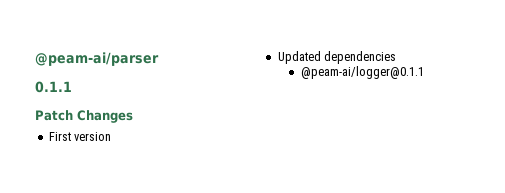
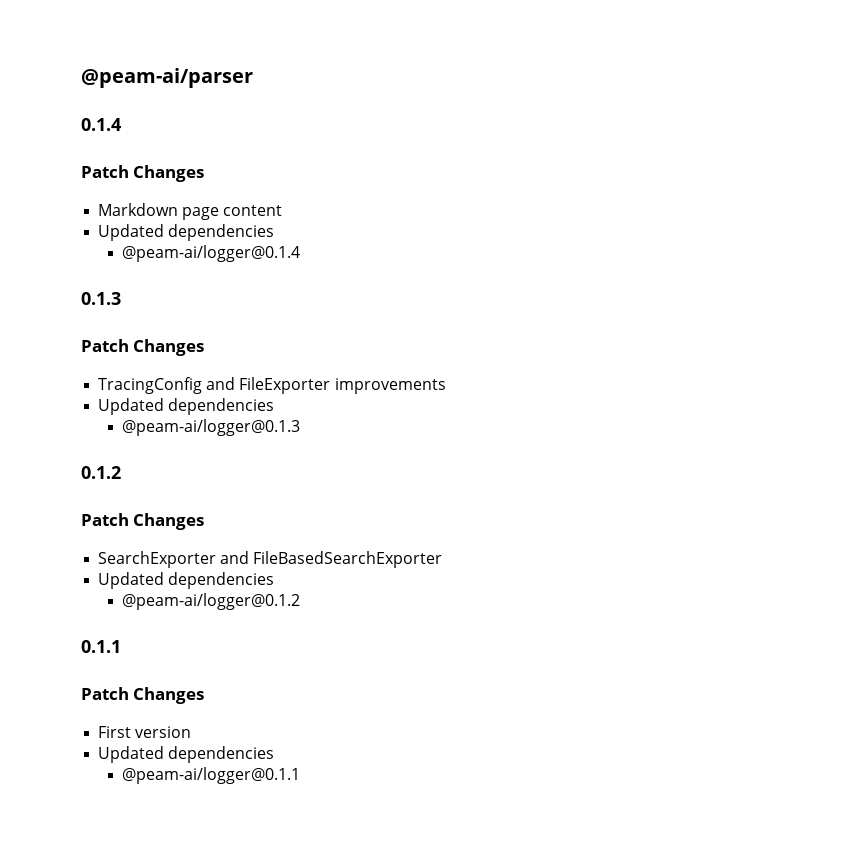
+ 0.1.4
+ Patch Changes
+ Markdown page content
+ Updated dependencies
+ @peam-ai/logger@0.1.4
+ 0.1.3
+ Patch Changes
+ TracingConfig and FileExporter improvements
+ Updated dependencies
+ @peam-ai/logger@0.1.3
+ 0.1.2
+ Patch Changes
+ SearchExporter and FileBasedSearchExporter
+ Updated dependencies
+ @peam-ai/logger@0.1.2

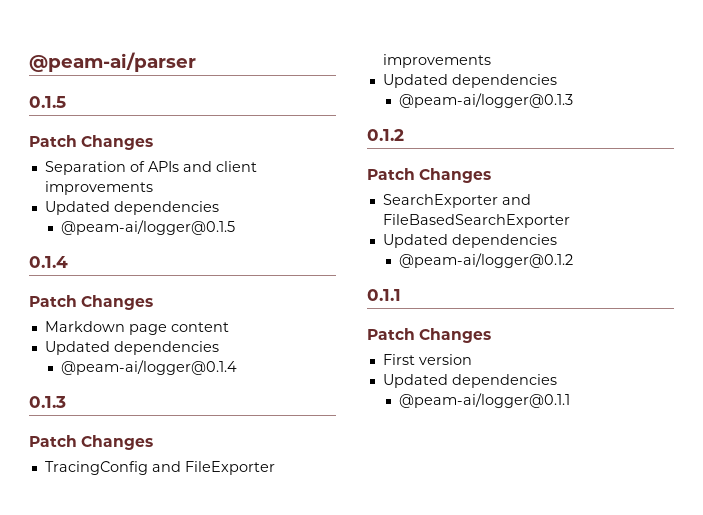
+ 0.1.5
+ Patch Changes
+ Separation of APIs and client improvements
+ Updated dependencies
+ @peam-ai/logger@0.1.5

